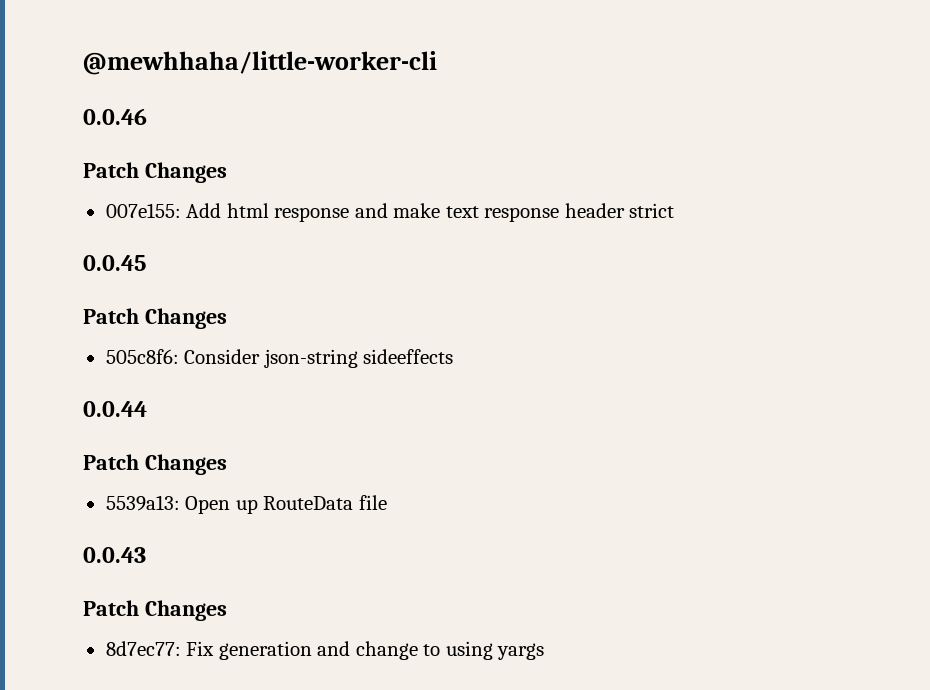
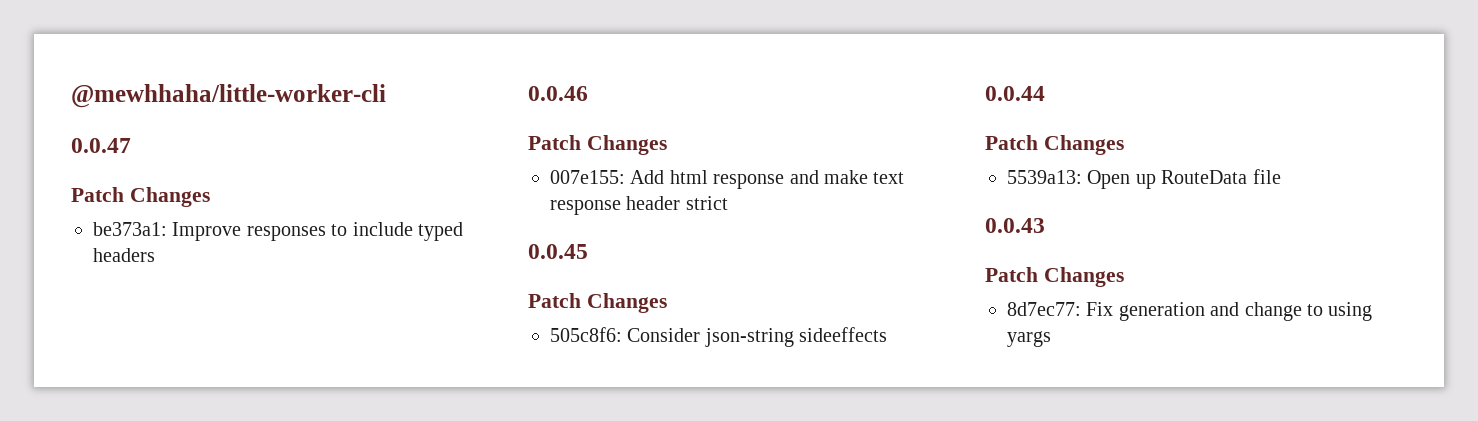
+ 0.0.47
+ Patch Changes
+ be373a1: Improve responses to include typed headers

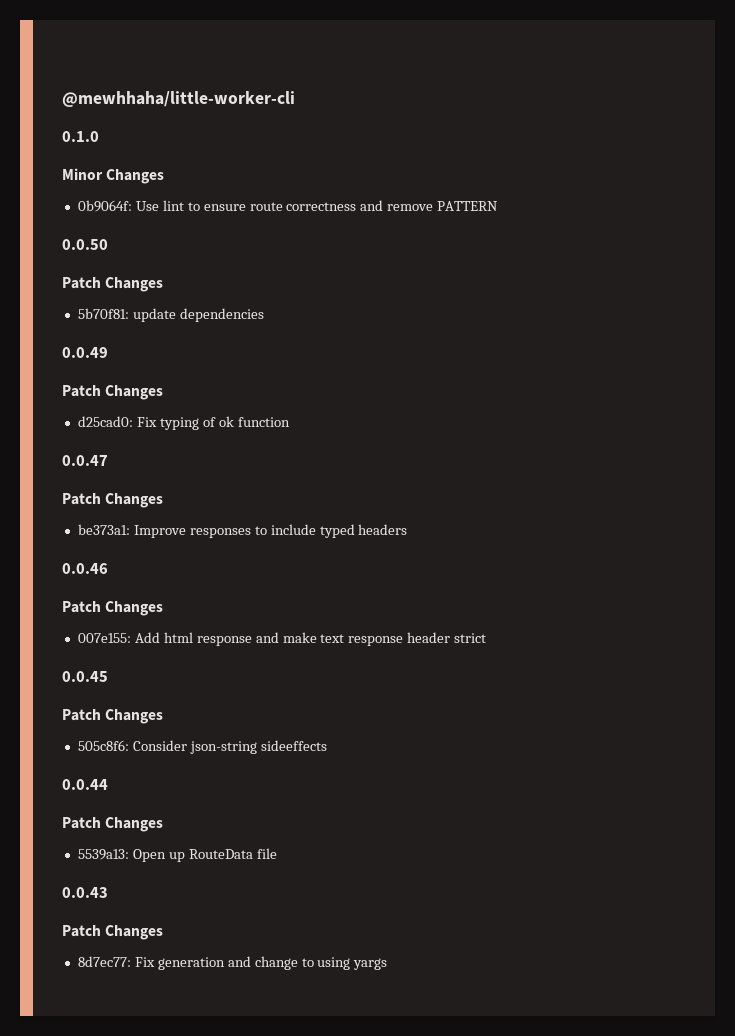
+ 0.1.0
+ Minor Changes
+ 0b9064f: Use lint to ensure route correctness and remove PATTERN
+ 0.0.50
+ Patch Changes
+ 5b70f81: update dependencies
+ 0.0.49
+ Patch Changes
+ d25cad0: Fix typing of ok function

